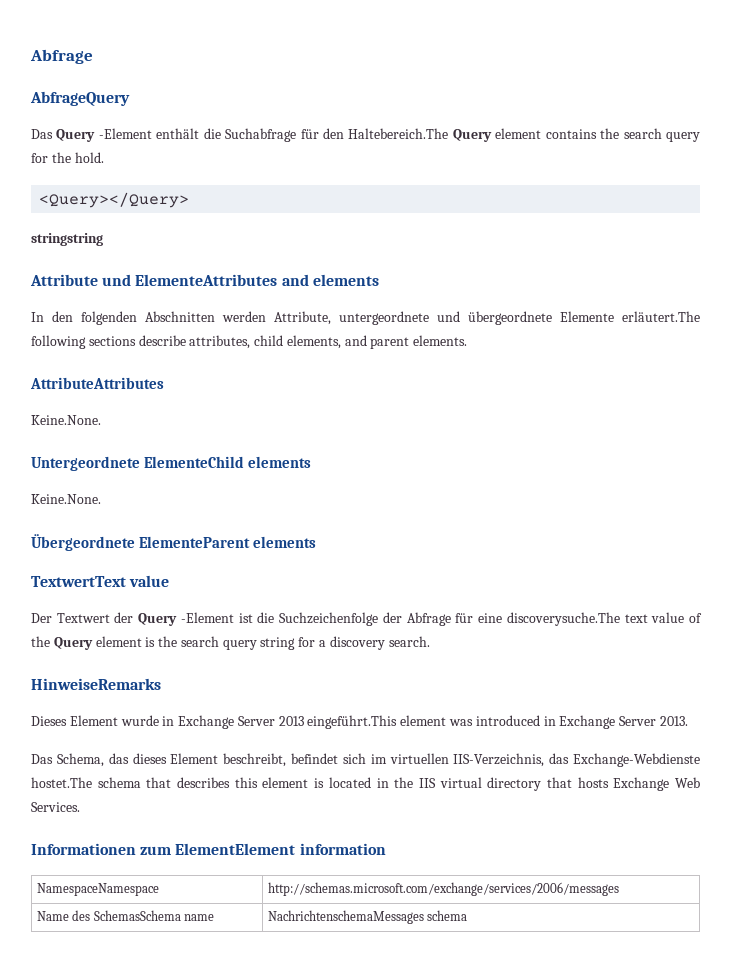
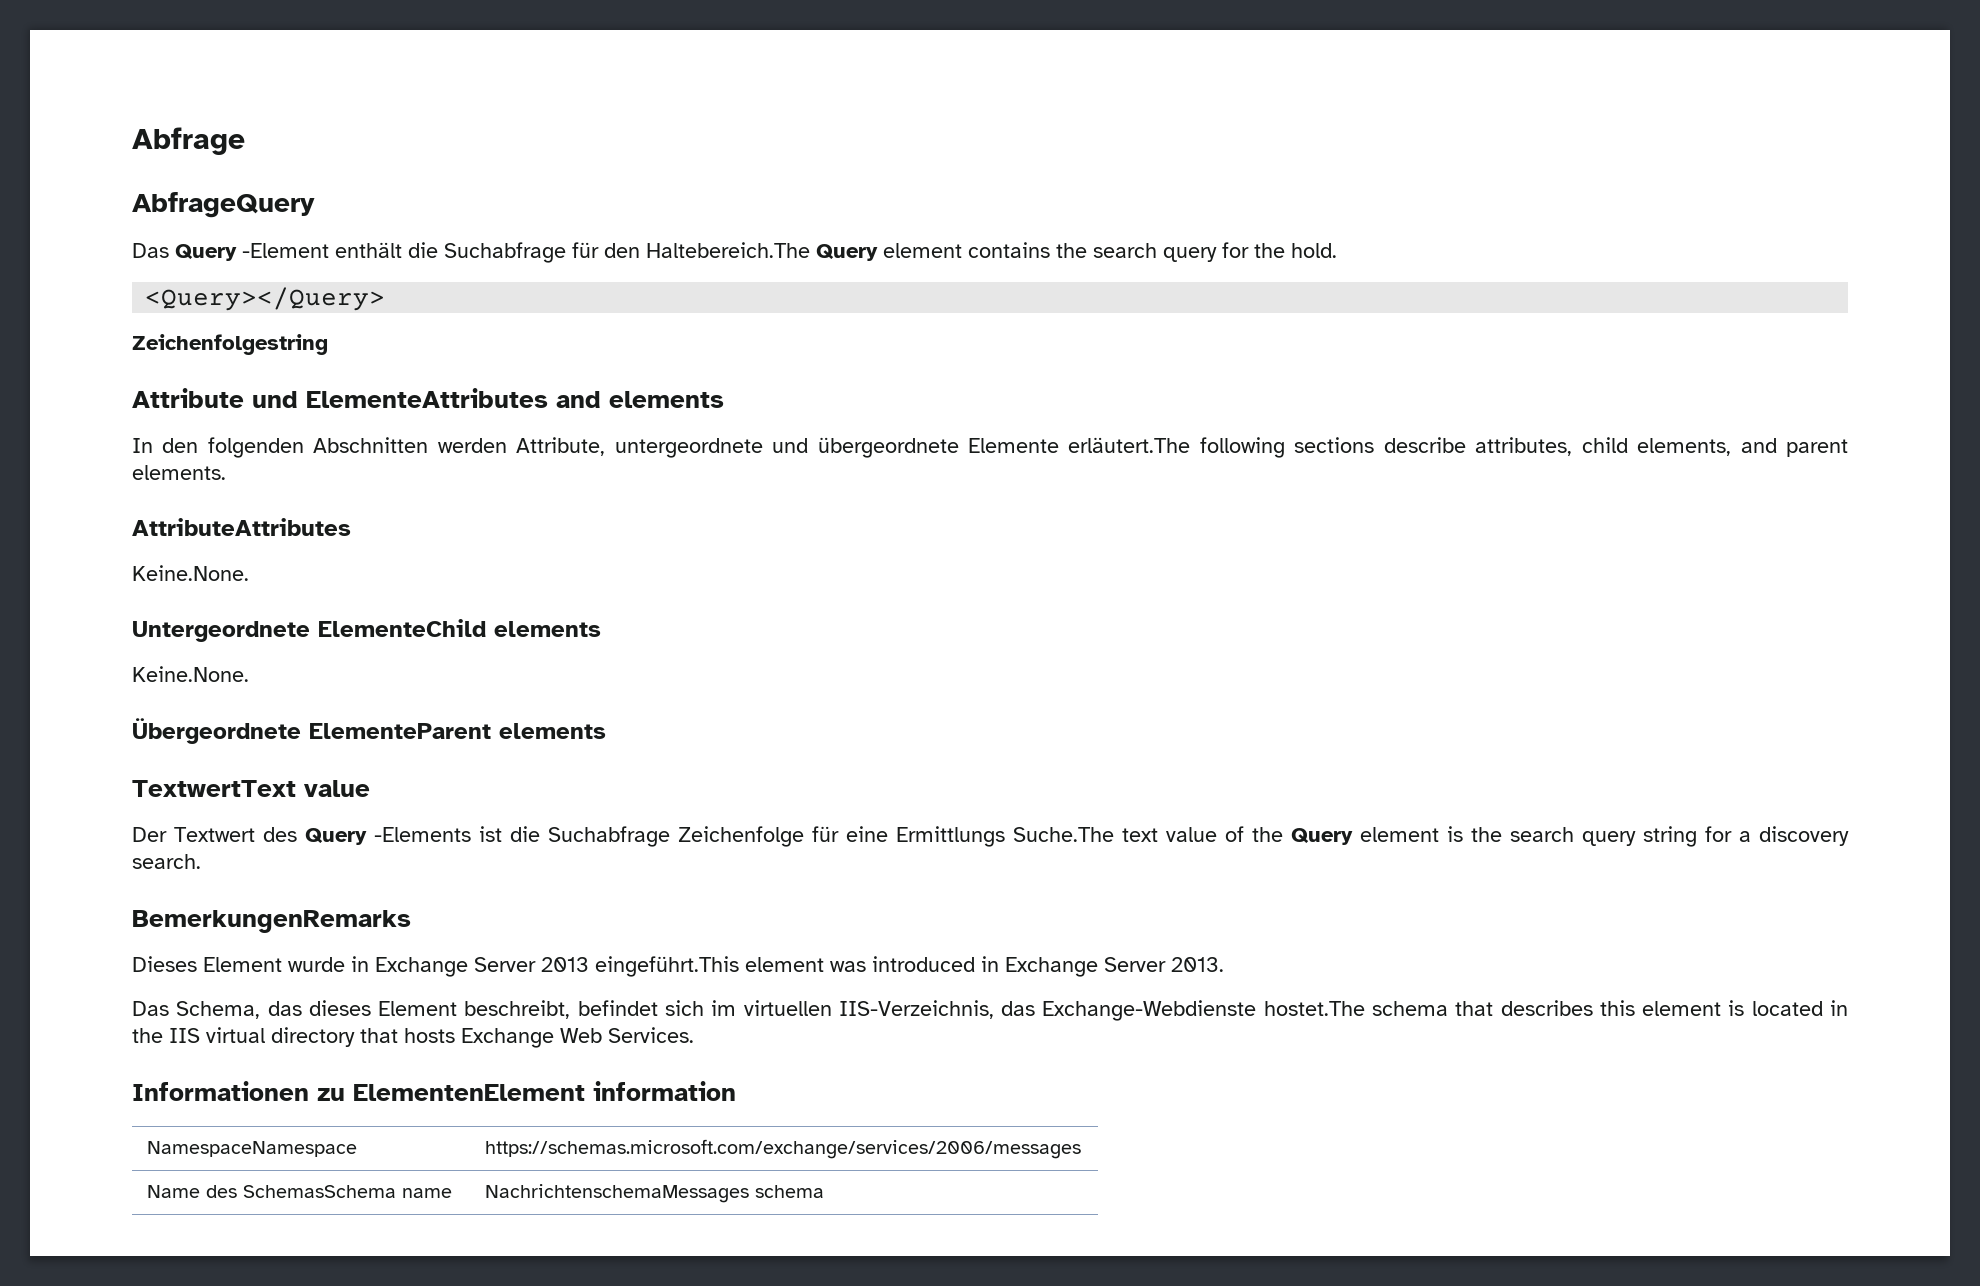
- stringstring
+ Zeichenfolgestring
- Der Textwert der Query -Element ist die Suchzeichenfolge der Abfrage für eine discoverysuche.The text value of the Query element is the search query string for a discovery search.
+ Der Textwert des Query -Elements ist die Suchabfrage Zeichenfolge für eine Ermittlungs Suche.The text value of the Query element is the search query string for a discovery search.
- HinweiseRemarks
+ BemerkungenRemarks
- Informationen zum ElementElement information
+ Informationen zu ElementenElement information
- NamespaceNamespace | http://schemas.microsoft.com/exchange/services/2006/messages
+ NamespaceNamespace | https://schemas.microsoft.com/exchange/services/2006/messages

